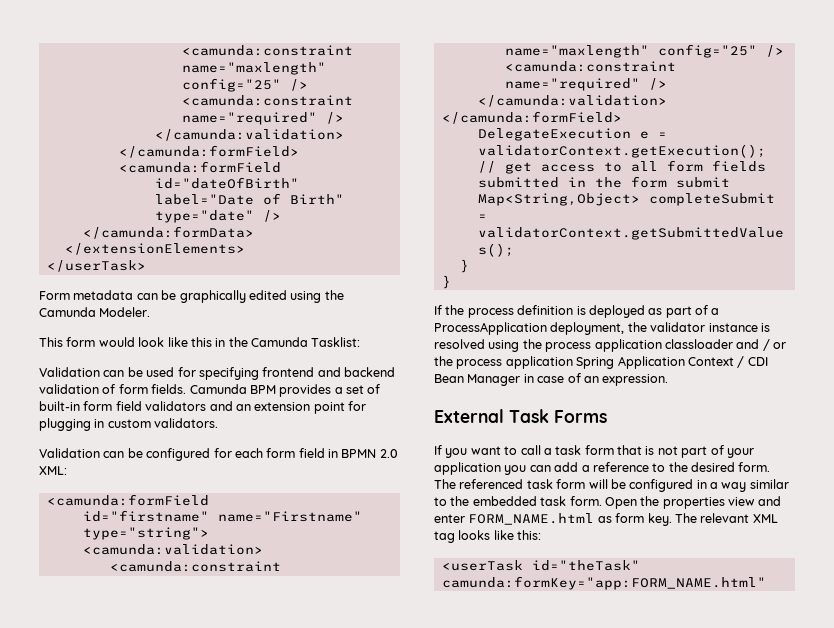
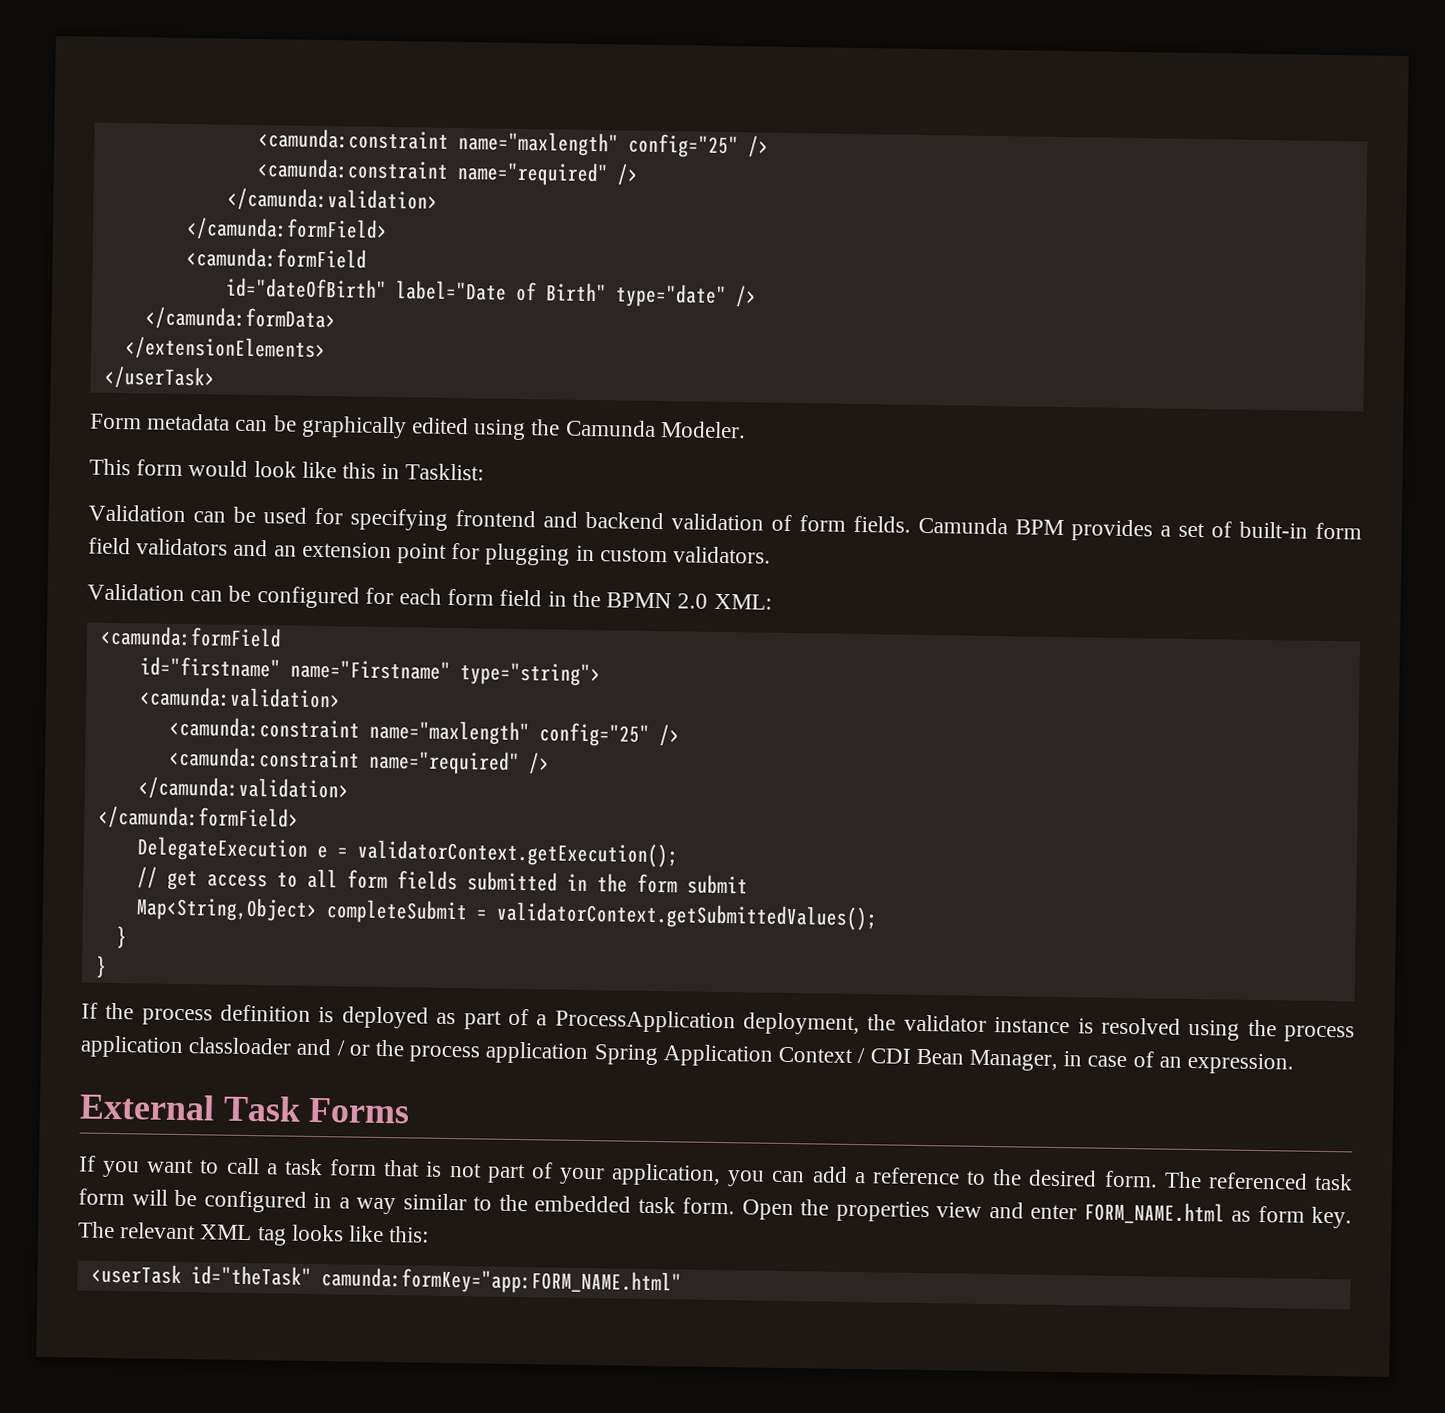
- This form would look like this in the Camunda Tasklist:
+ This form would look like this in Tasklist:
- Validation can be configured for each form field in BPMN 2.0 XML:
+ Validation can be configured for each form field in the BPMN 2.0 XML:
- If the process definition is deployed as part of a ProcessApplication deployment, the validator instance is resolved using the process application classloader and / or the process application Spring Application Context / CDI Bean Manager in case of an expression.
+ If the process definition is deployed as part of a ProcessApplication deployment, the validator instance is resolved using the process application classloader and / or the process application Spring Application Context / CDI Bean Manager, in case of an expression.
- If you want to call a task form that is not part of your application you can add a reference to the desired form.
+ If you want to call a task form that is not part of your application, you can add a reference to the desired form.

